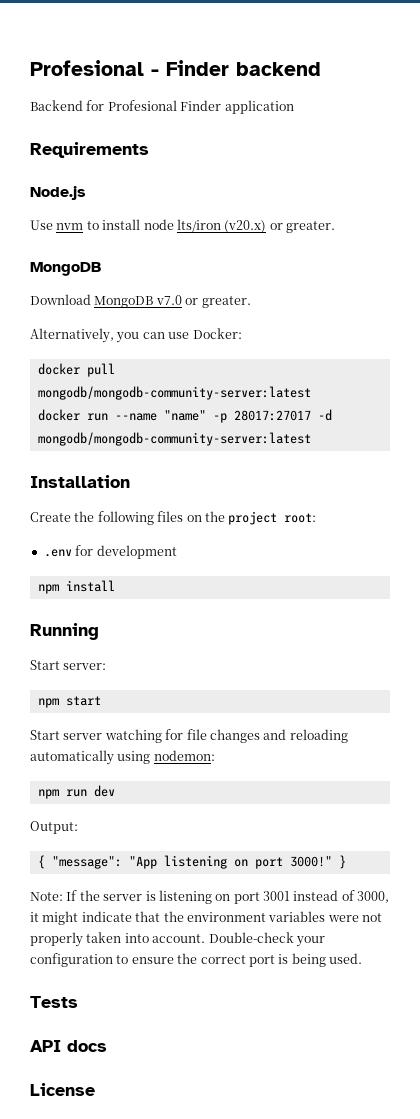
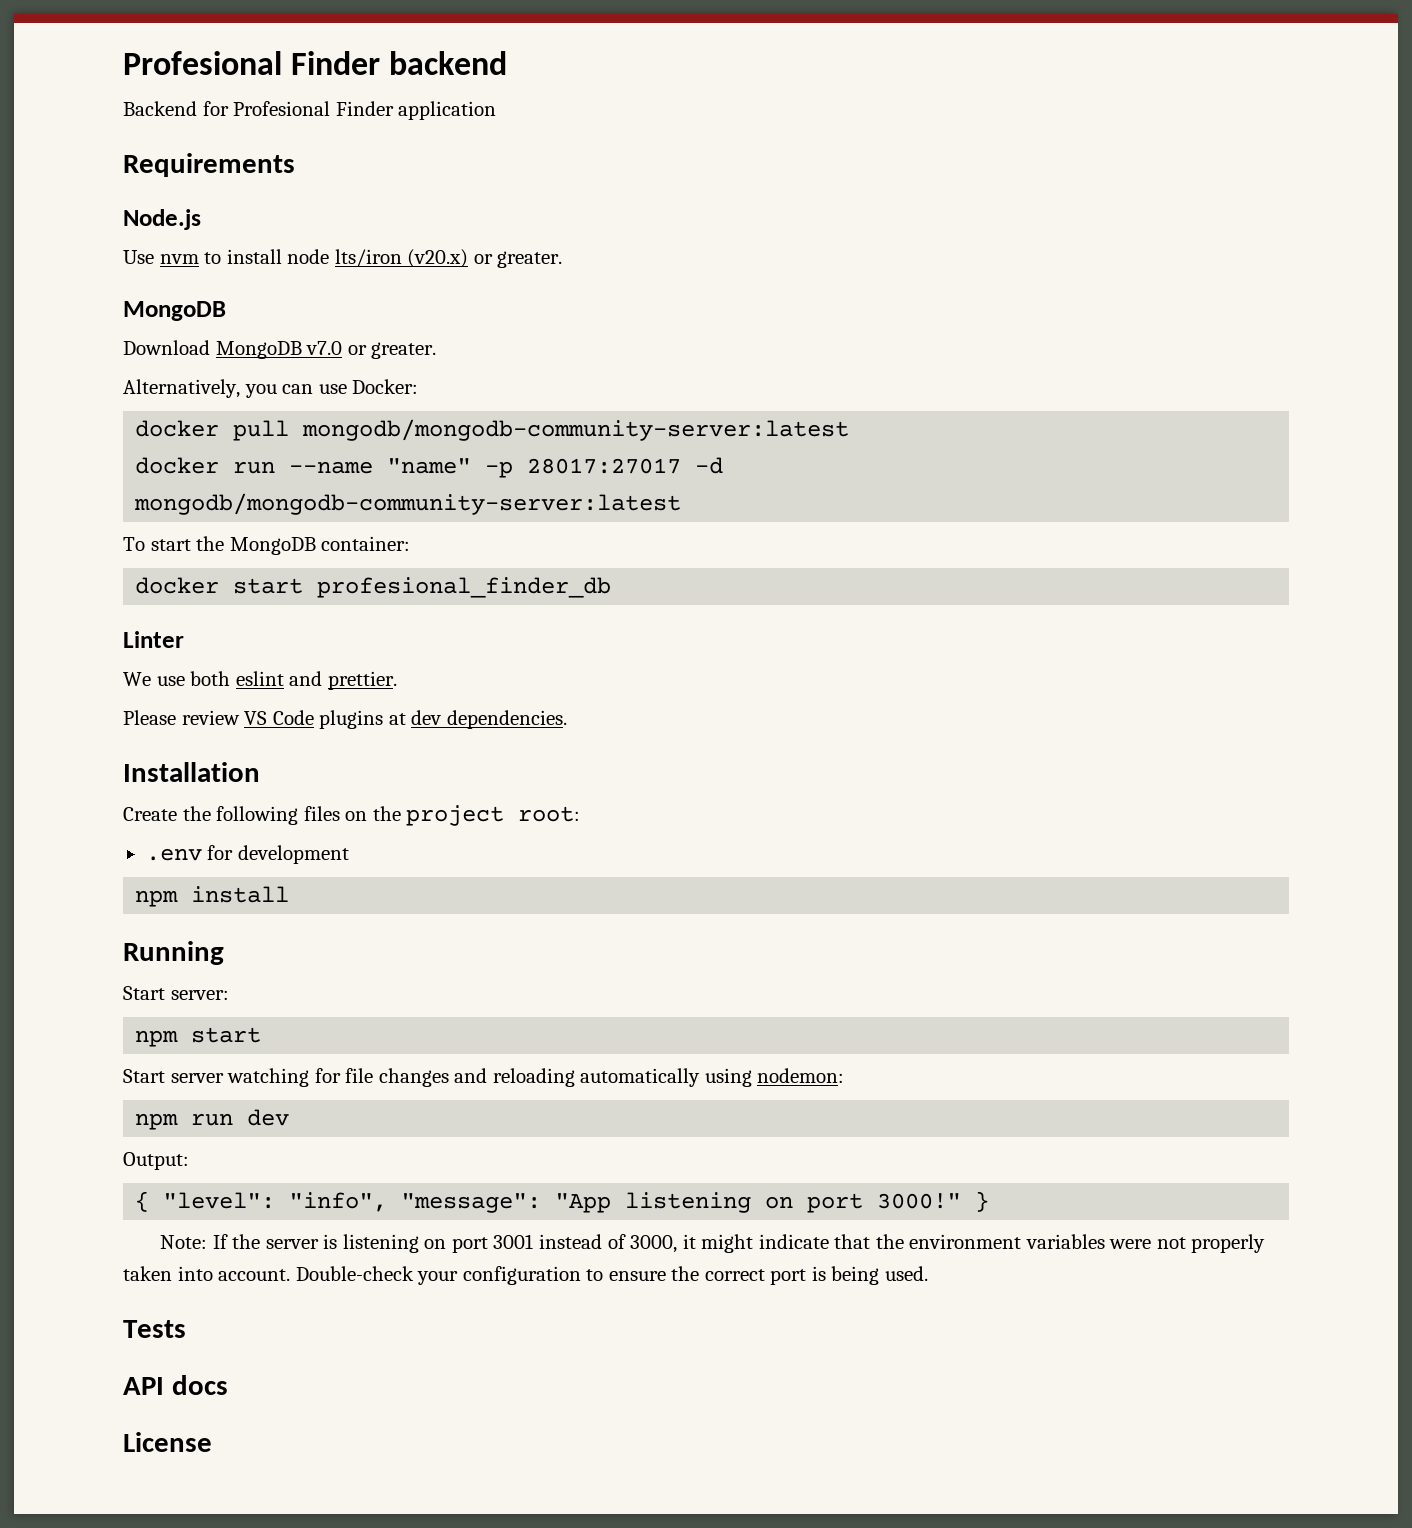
- Profesional - Finder backend
+ Profesional Finder backend
+ To start the MongoDB container:
+ docker start profesional_finder_db
+ Linter
+ We use both eslint and prettier.
+ Please review VS Code plugins at dev dependencies.
- { "message": "App listening on port 3000!"
+ { "level": "info", "message": "App listening on port 3000!"

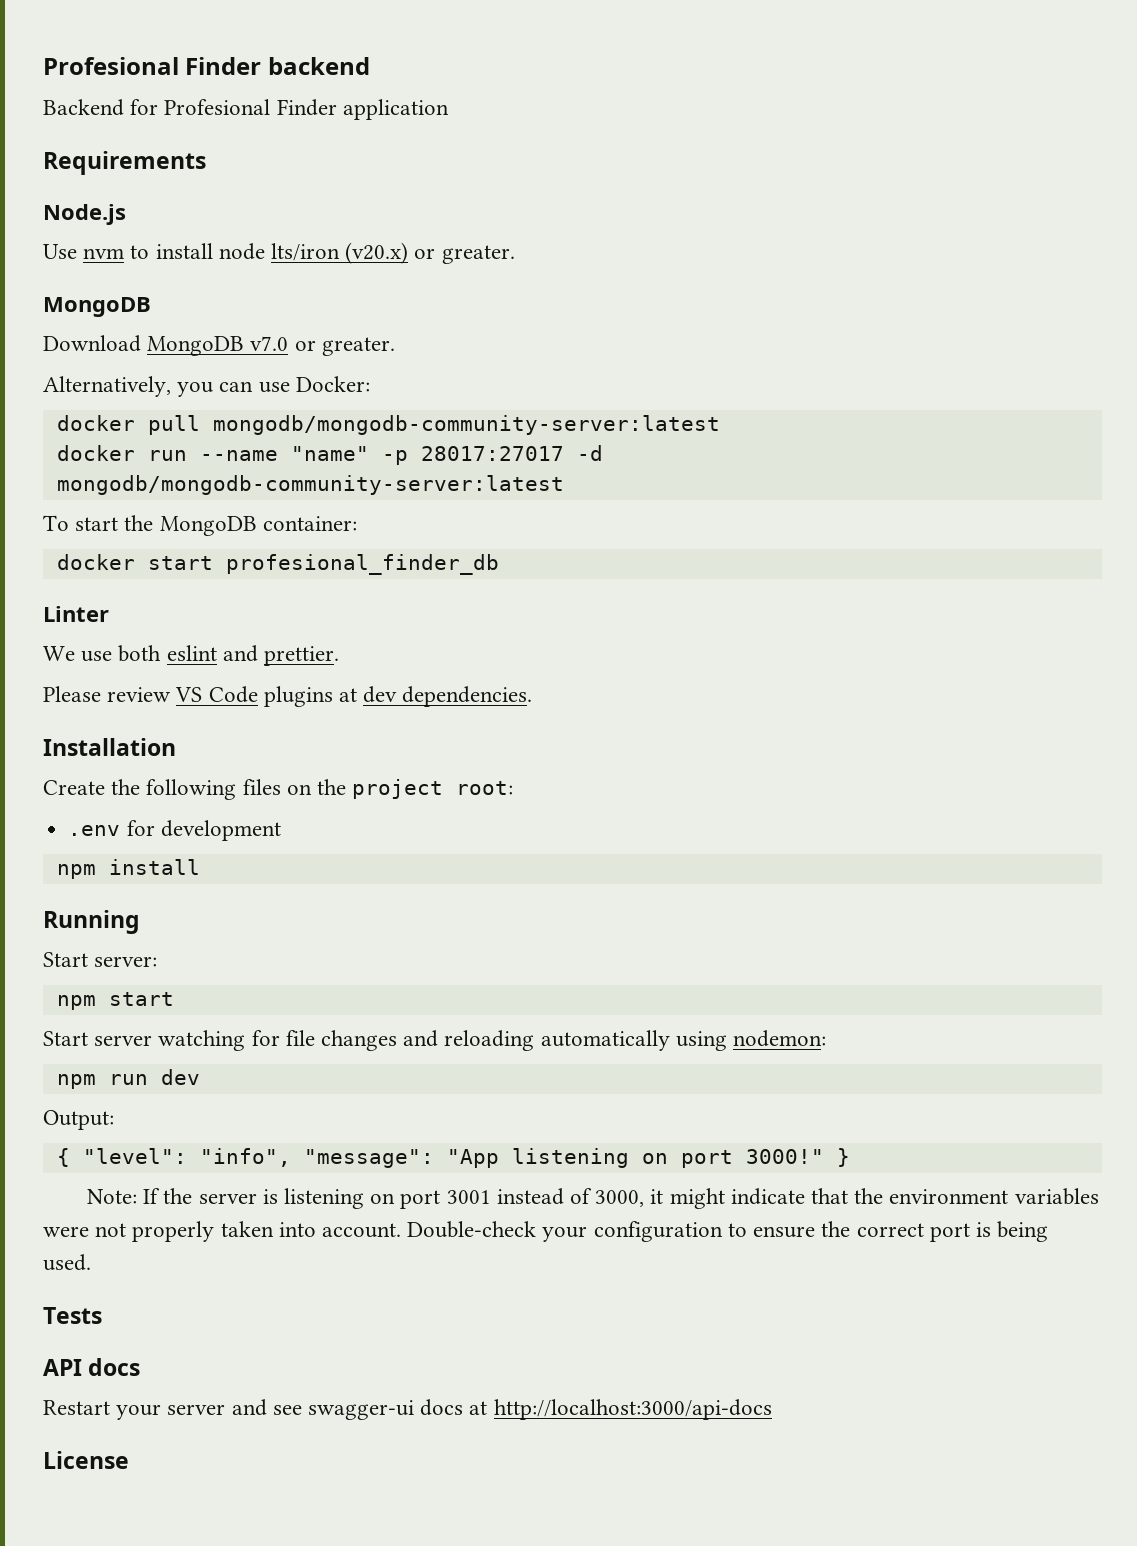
+ Restart your server and see swagger-ui docs at http://localhost:3000/api-docs

